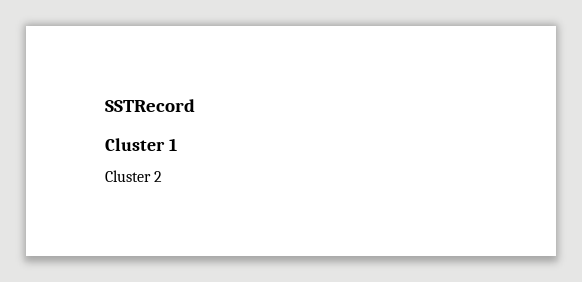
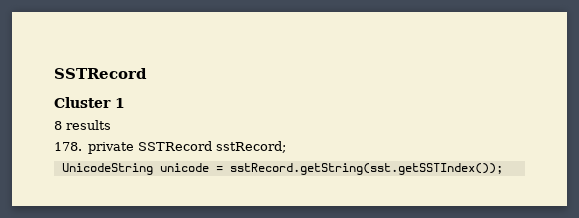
- Cluster 2
+ 8 results
+ 178. private SSTRecord sstRecord;
+ UnicodeString unicode = sstRecord.getString(sst.getSSTIndex());

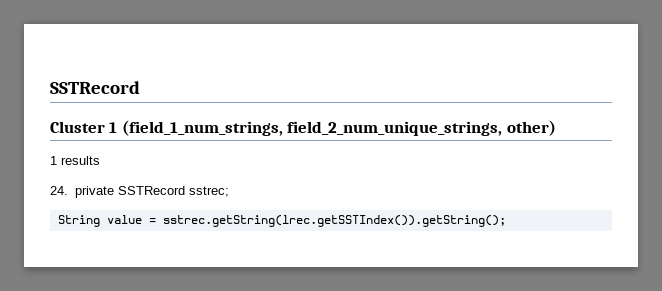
- Cluster 1
- 8 results
+ Cluster 1 (field_1_num_strings, field_2_num_unique_strings, other)
+ 1 results
- 178. private SSTRecord sstRecord;
- UnicodeString unicode = sstRecord.getString(sst.getSSTIndex());
+ 24. private SSTRecord sstrec;
+ String value = sstrec.getString(lrec.getSSTIndex()).getString();

